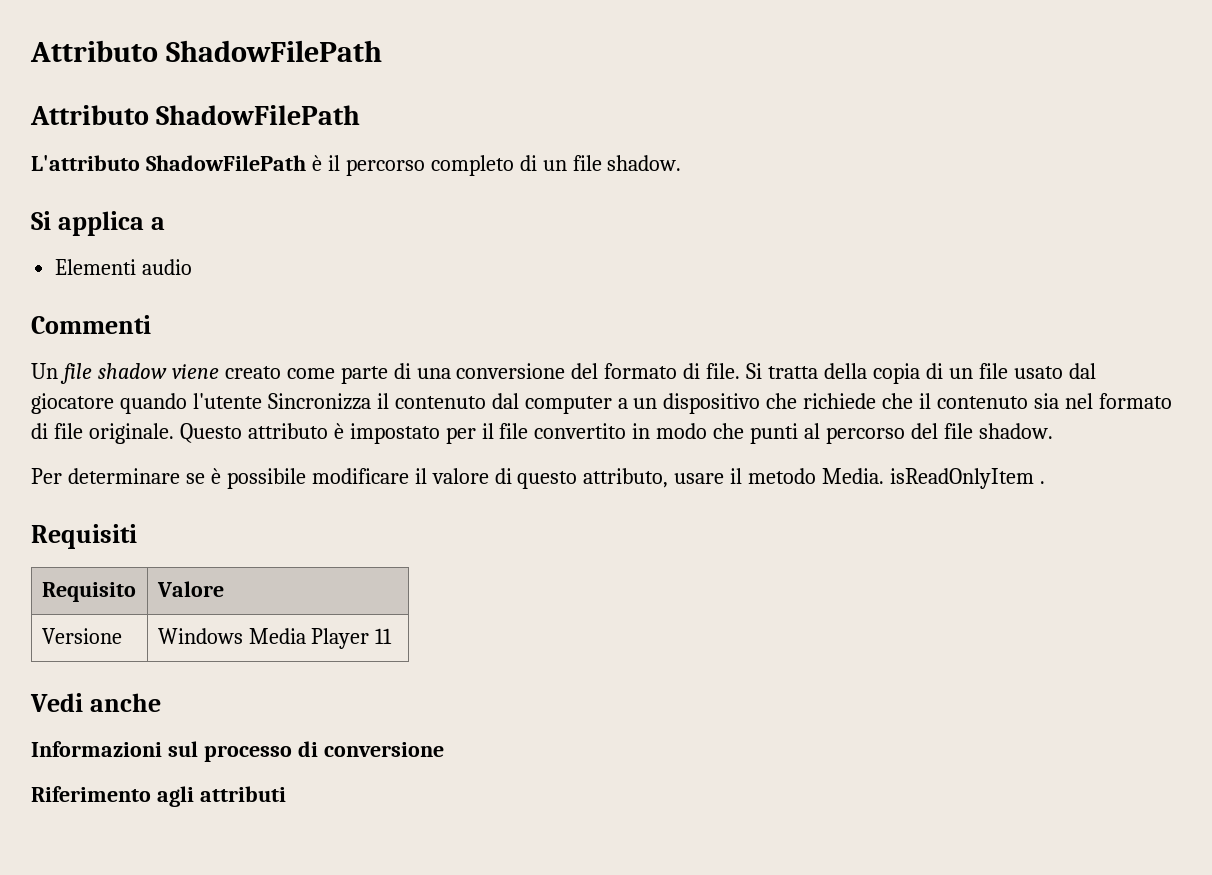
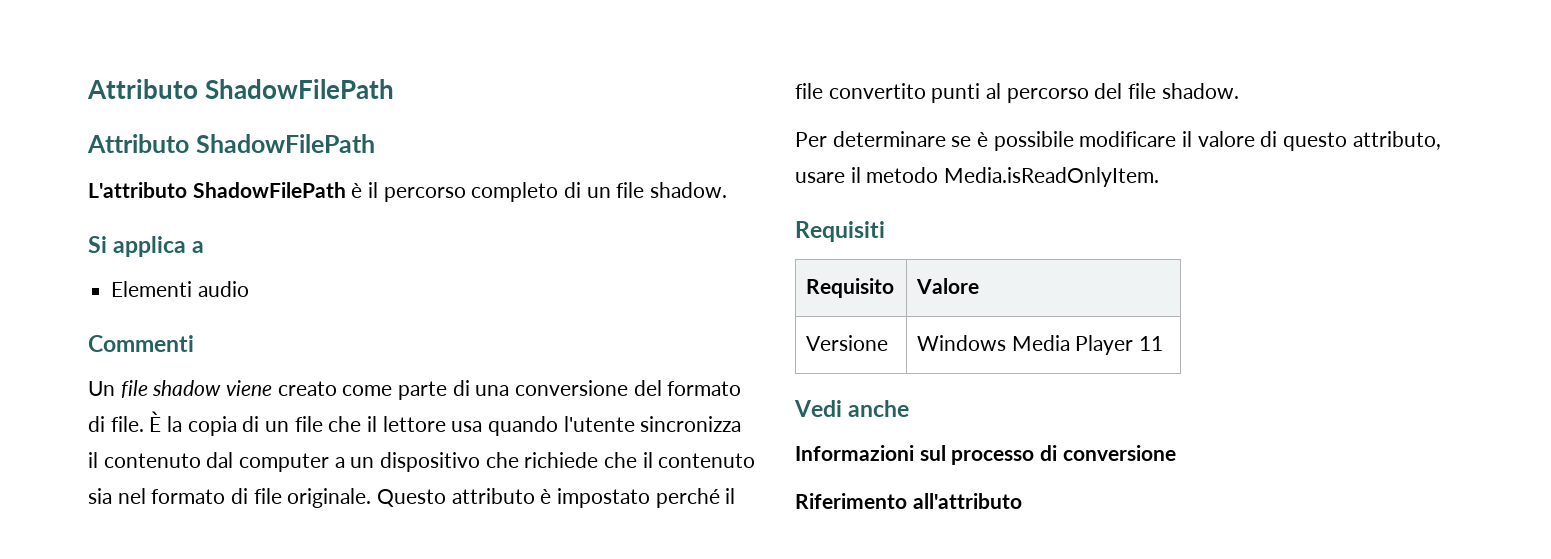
- Si tratta della copia di un file usato dal giocatore quando l'utente Sincronizza il contenuto dal computer a un dispositivo che richiede che il contenuto sia nel formato di file originale.
+ È la copia di un file che il lettore usa quando l'utente sincronizza il contenuto dal computer a un dispositivo che richiede che il contenuto sia nel formato di file originale.
- Questo attributo è impostato per il file convertito in modo che punti al percorso del file shadow.
+ Questo attributo è impostato perché il file convertito punti al percorso del file shadow.
- Per determinare se è possibile modificare il valore di questo attributo, usare il metodo Media. isReadOnlyItem .
+ Per determinare se è possibile modificare il valore di questo attributo, usare il metodo Media.isReadOnlyItem.
- Riferimento agli attributi
+ Riferimento all'attributo

